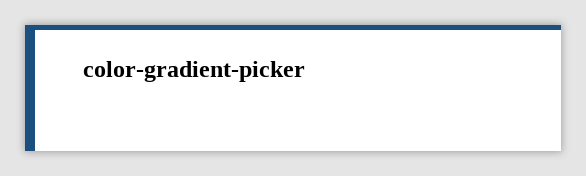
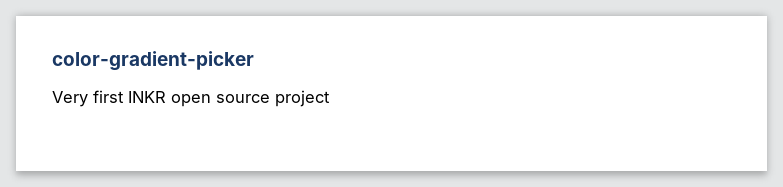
+ Very first INKR open source project

